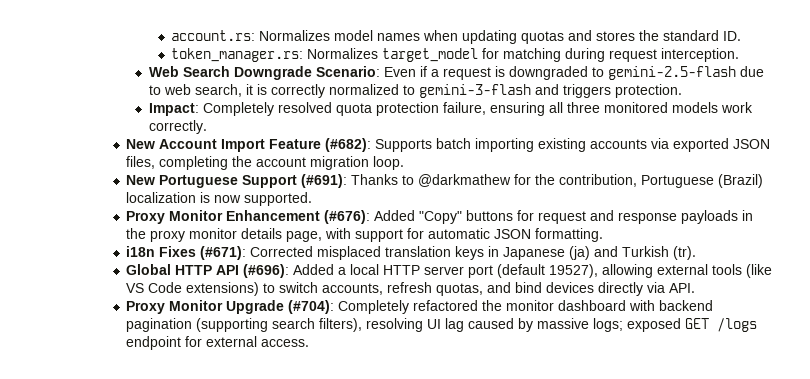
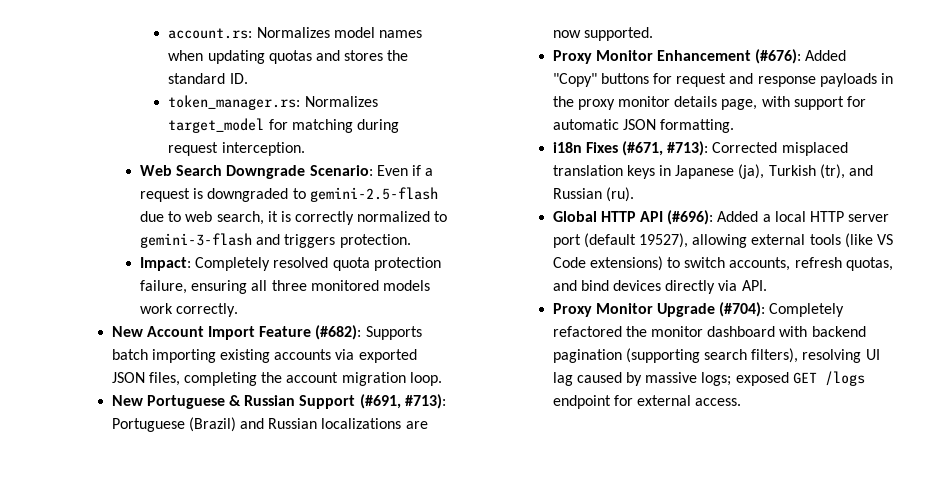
- New Portuguese Support (#691): Thanks to @darkmathew for the contribution, Portuguese (Brazil) localization is now supported.
+ New Portuguese & Russian Support (#691, #713): Portuguese (Brazil) and Russian localizations are now supported.
- i18n Fixes (#671): Corrected misplaced translation keys in Japanese (ja) and Turkish (tr).
+ i18n Fixes (#671, #713): Corrected misplaced translation keys in Japanese (ja), Turkish (tr), and Russian (ru).

